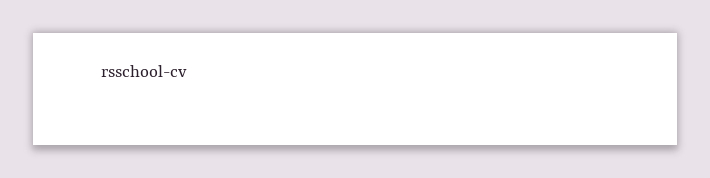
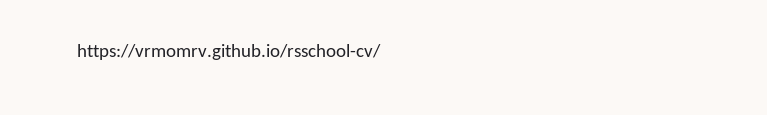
- rsschool-cv
+ https://vrmomrv.github.io/rsschool-cv/

